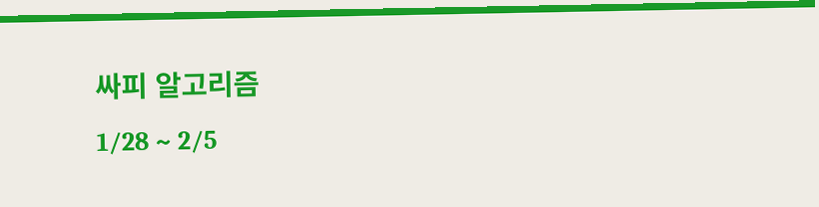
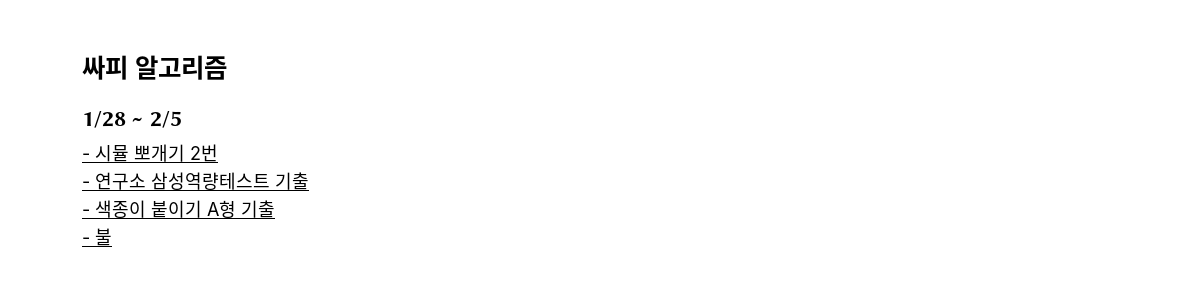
+ - 시뮬 뽀개기 2번
+ - 연구소 삼성역량테스트 기출
+ - 색종이 붙이기 A형 기출
+ - 불

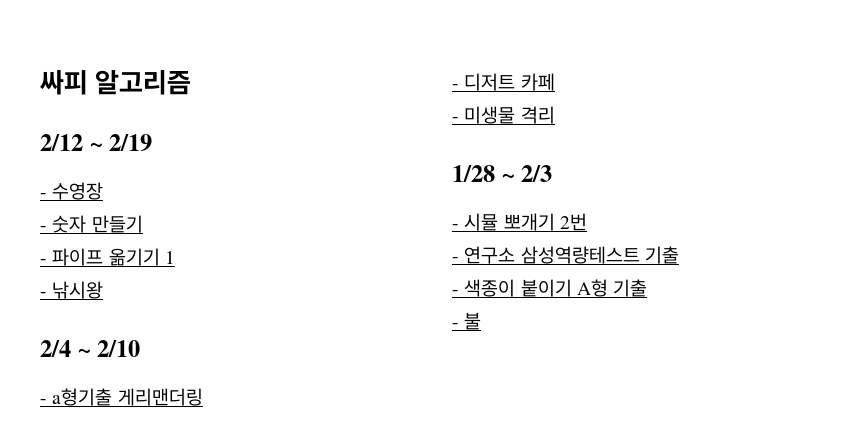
+ 2/12 ~ 2/19
+ - 수영장
+ - 숫자 만들기
+ - 파이프 옮기기 1
+ - 낚시왕
+ 2/4 ~ 2/10
+ - a형기출 게리맨더링
+ - 디저트 카페
+ - 미생물 격리
- 1/28 ~ 2/5
+ 1/28 ~ 2/3

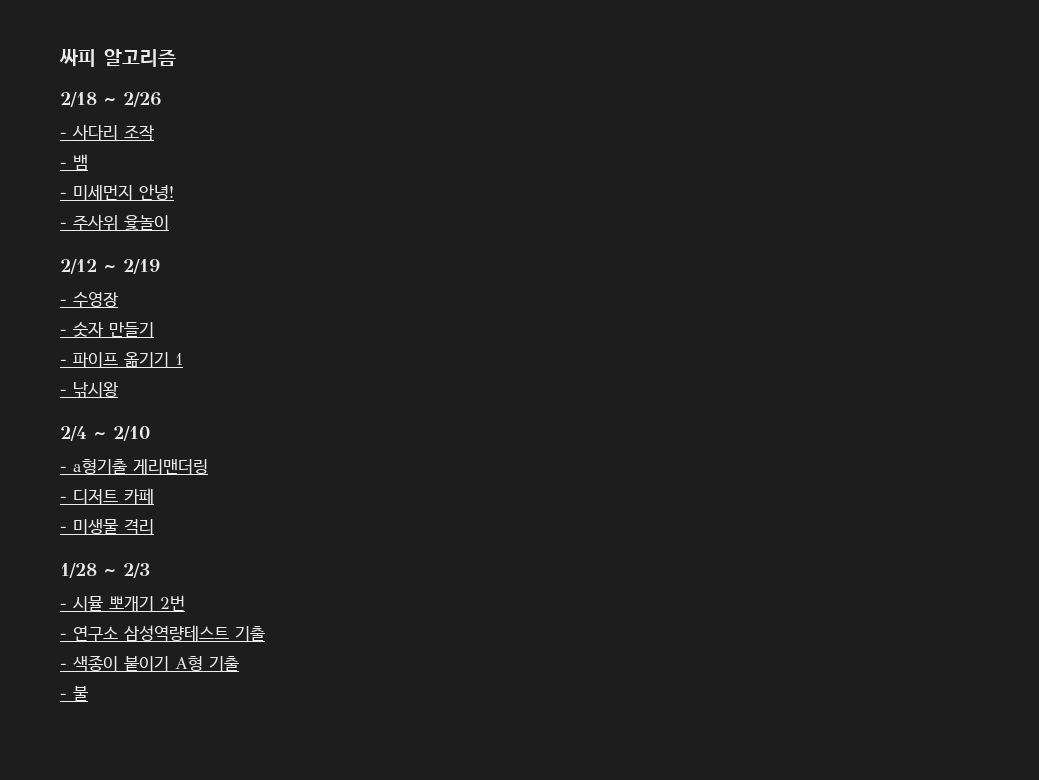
+ 2/18 ~ 2/26
+ - 사다리 조작
+ - 뱀
+ - 미세먼지 안녕!
+ - 주사위 윷놀이

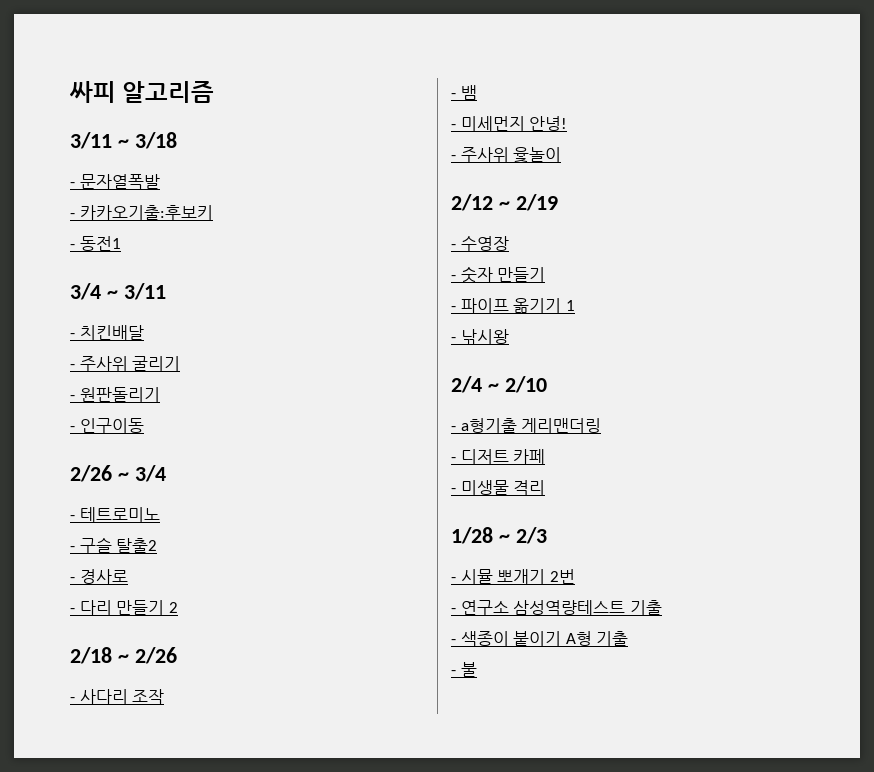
+ 3/11 ~ 3/18
+ - 문자열폭발
+ - 카카오기출:후보키
+ - 동전1
+ 3/4 ~ 3/11
+ - 치킨배달
+ - 주사위 굴리기
+ - 원판돌리기
+ - 인구이동
+ 2/26 ~ 3/4
+ - 테트로미노
+ - 구슬 탈출2
+ - 경사로
+ - 다리 만들기 2

